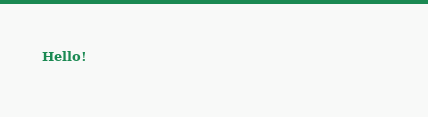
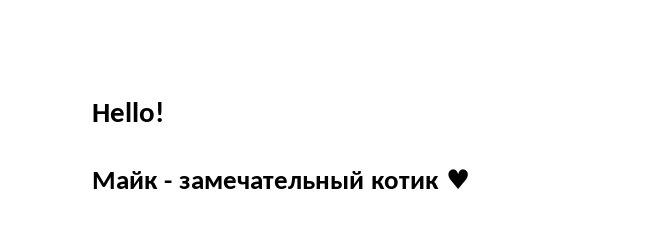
+ Майк - замечательный котик ♥

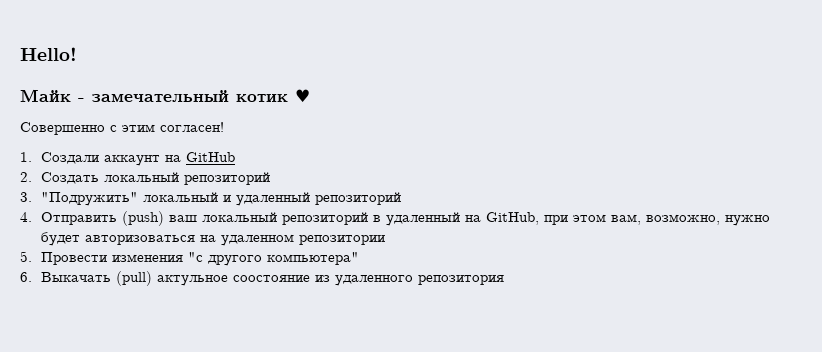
+ Совершенно с этим согласен!
+ 1. Создали аккаунт на GitHub
+ 2. Создать локальный репозиторий
+ 3. "Подружить" локальный и удаленный репозиторий
+ 4. Отправить (push) ваш локальный репозиторий в удаленный на GitHub, при этом вам, возможно, нужно будет авторизоваться на удаленном репозитории
+ 5. Провести изменения "с другого компьютера"
+ 6. Выкачать (pull) актульное соостояние из удаленного репозитория

